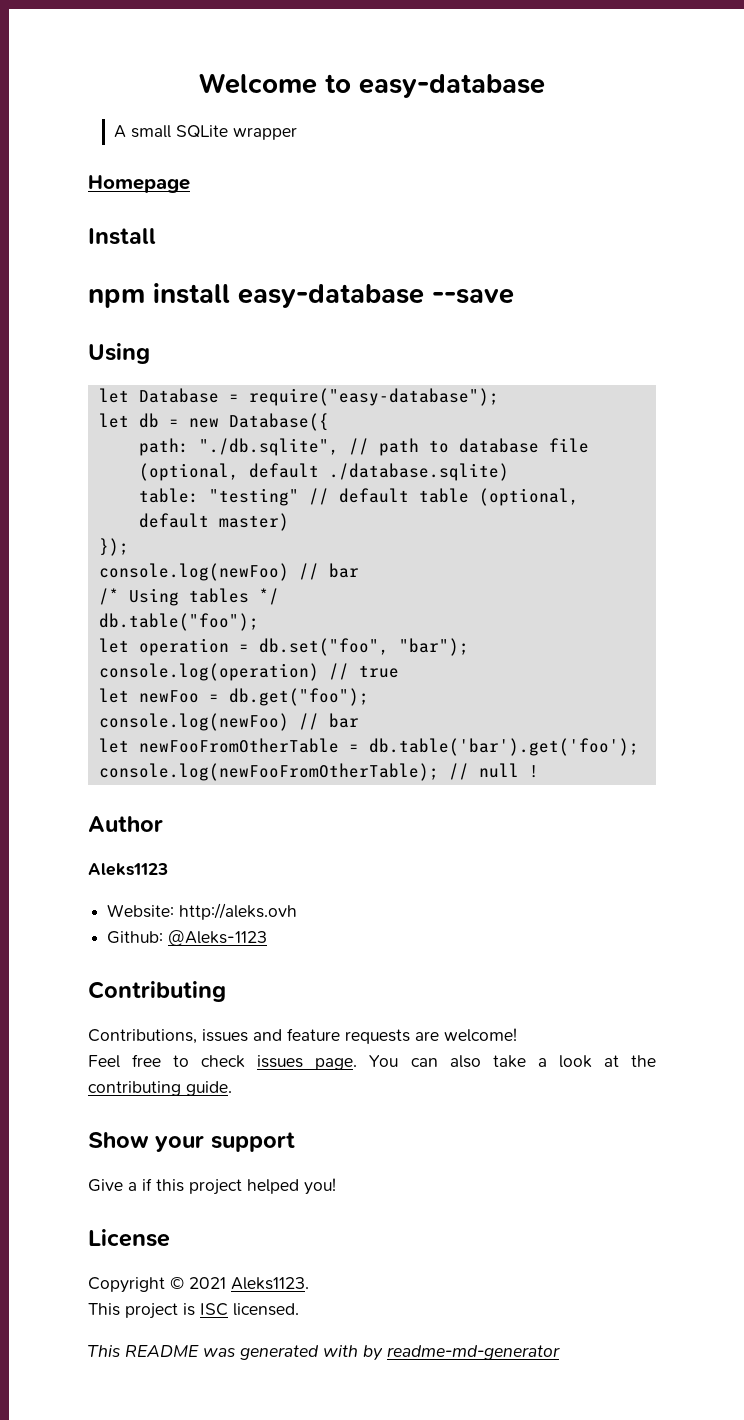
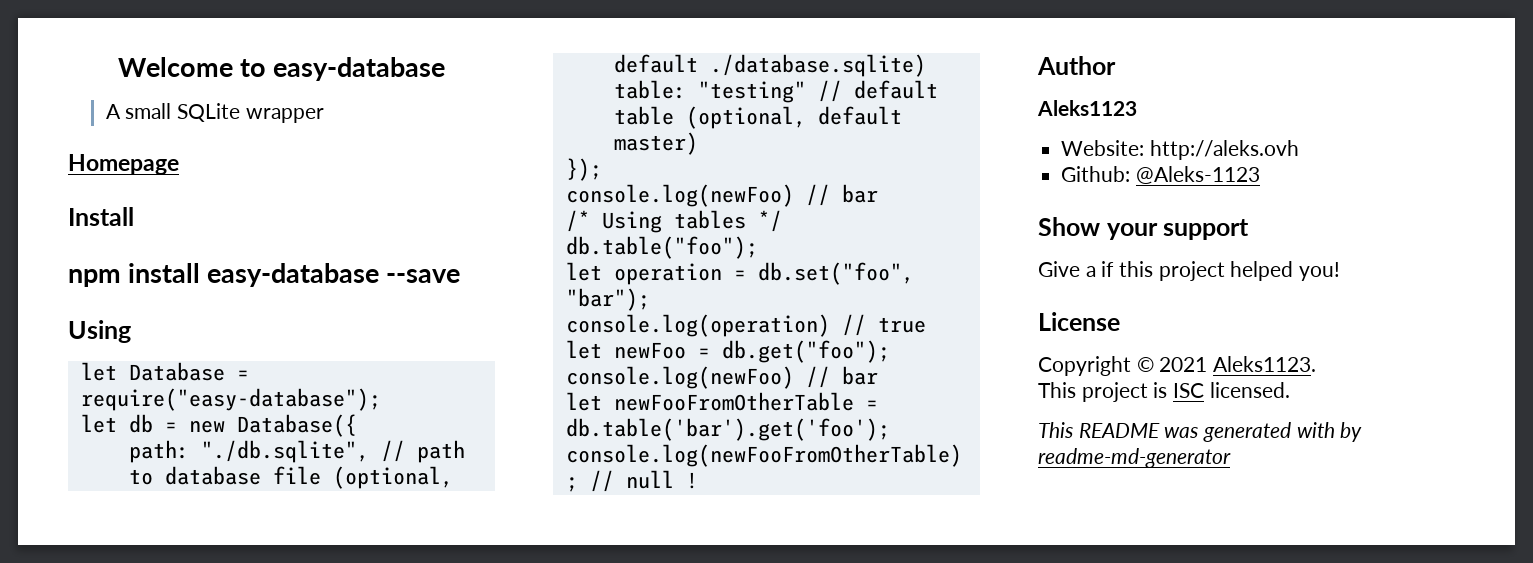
- Contributing
- Contributions, issues and feature requests are welcome!
- Feel free to check issues page. You can also take a look at the contributing guide.

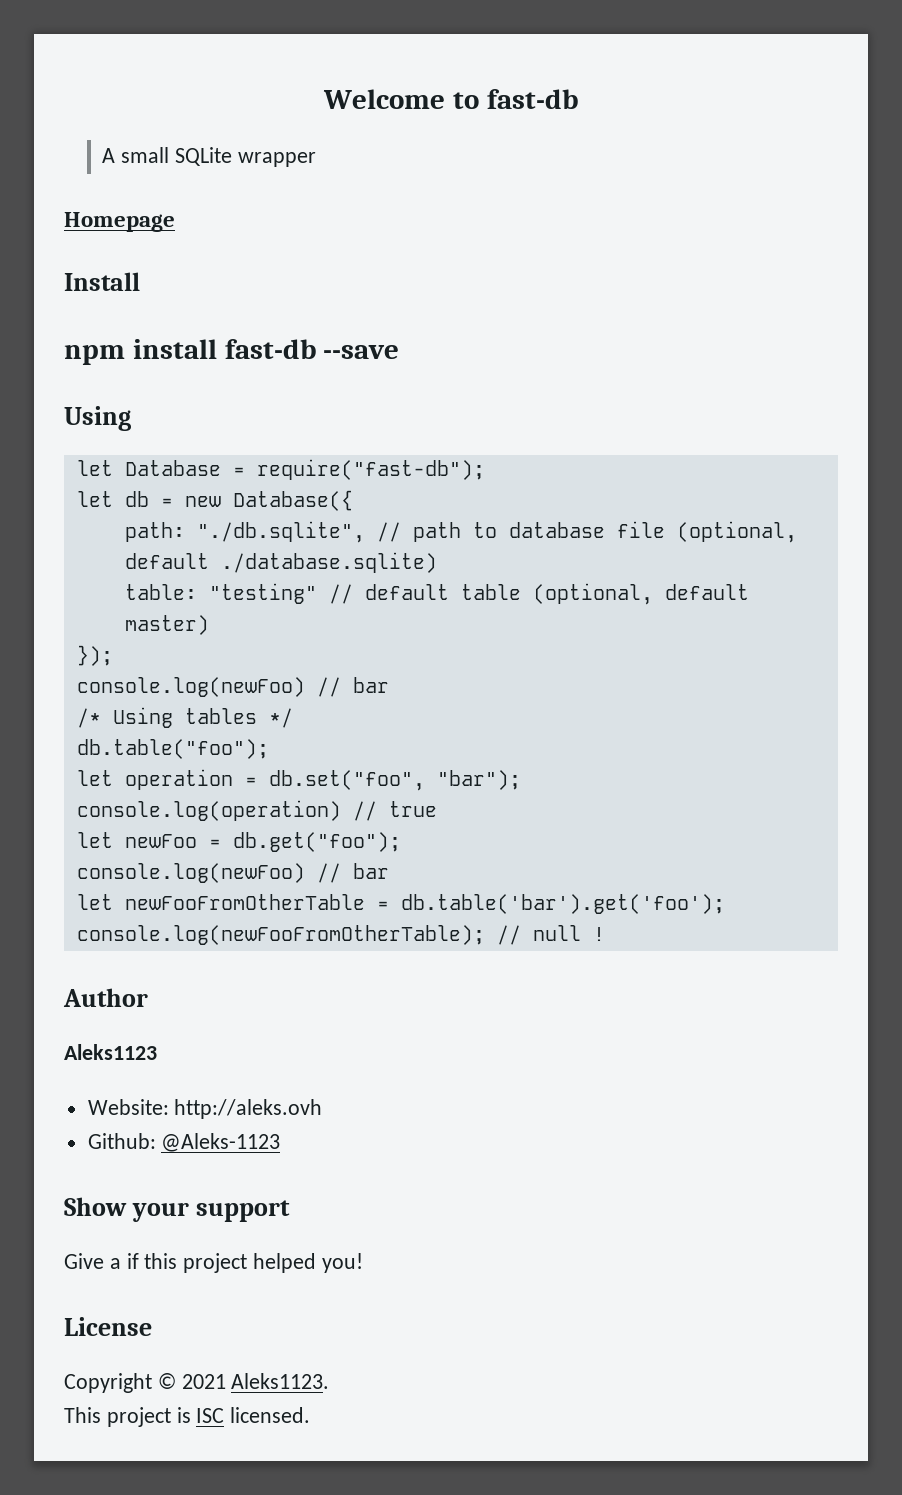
- Welcome to easy-database
+ Welcome to fast-db
- npm install easy-database --save
+ npm install fast-db --save
- let Database = require("easy-database");
+ let Database = require("fast-db");
- This README was generated with by readme-md-generator

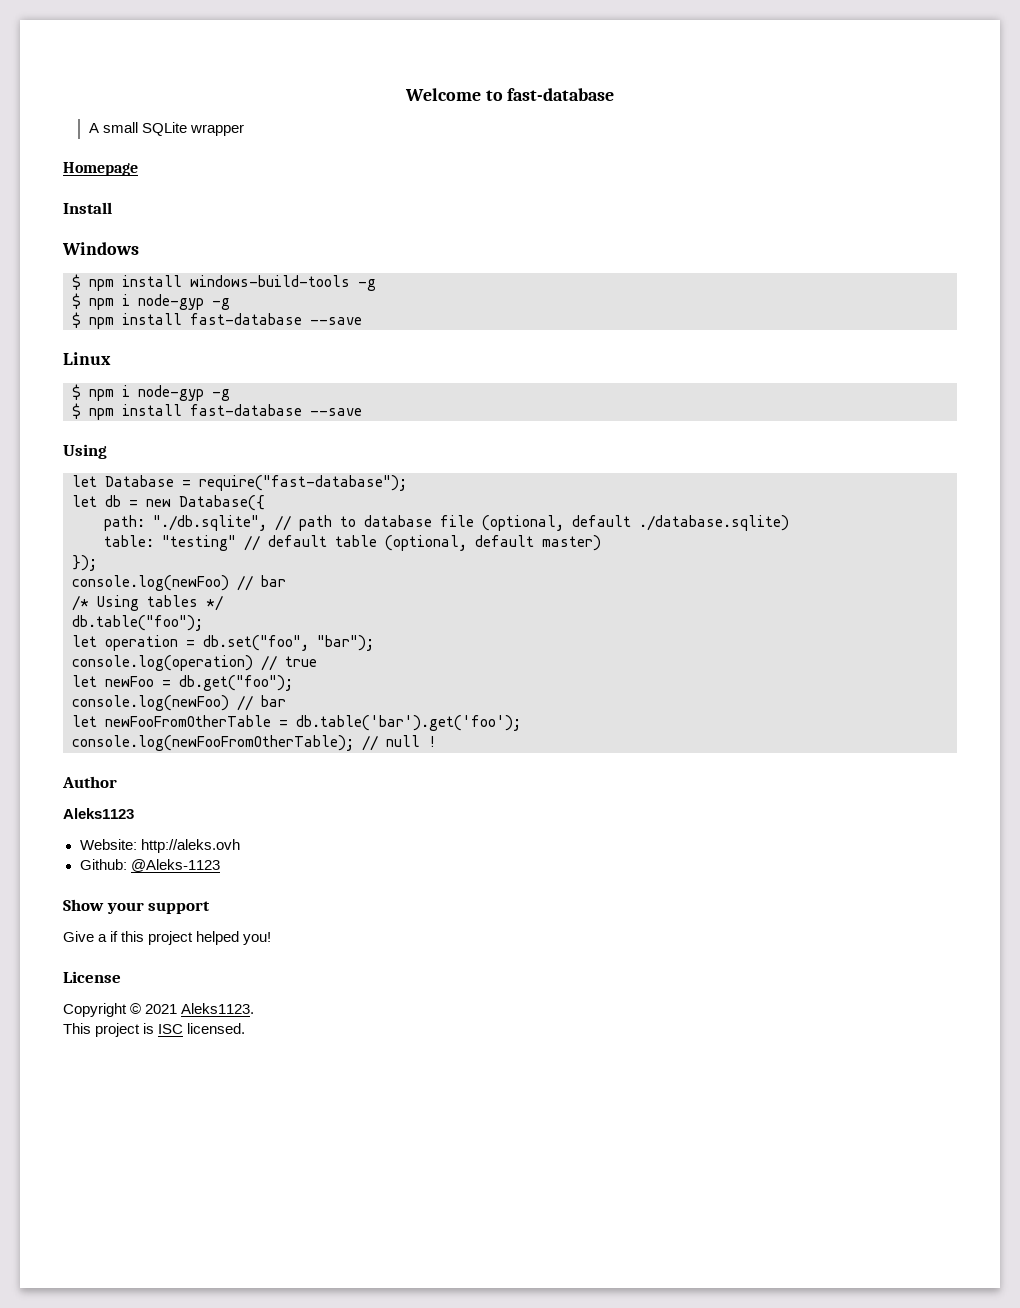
- Welcome to fast-db
+ Welcome to fast-database
- npm install fast-db --save
+ Windows
+ $ npm install windows-build-tools -g
+ $ npm i node-gyp -g
+ $ npm install fast-database --save
+ Linux
+ $ npm i node-gyp -g
+ $ npm install fast-database --save
- let Database = require("fast-db");
+ let Database = require("fast-database");

